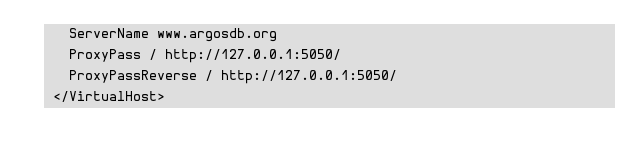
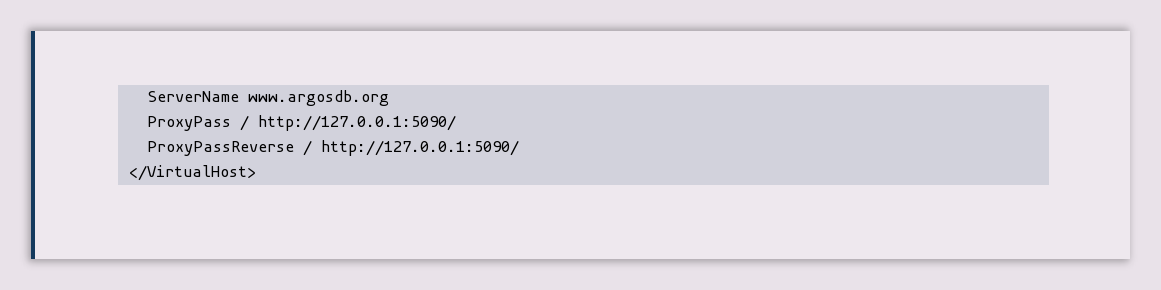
- ProxyPass / http://127.0.0.1:5050/
+ ProxyPass / http://127.0.0.1:5090/
- ProxyPassReverse / http://127.0.0.1:5050/
+ ProxyPassReverse / http://127.0.0.1:5090/

